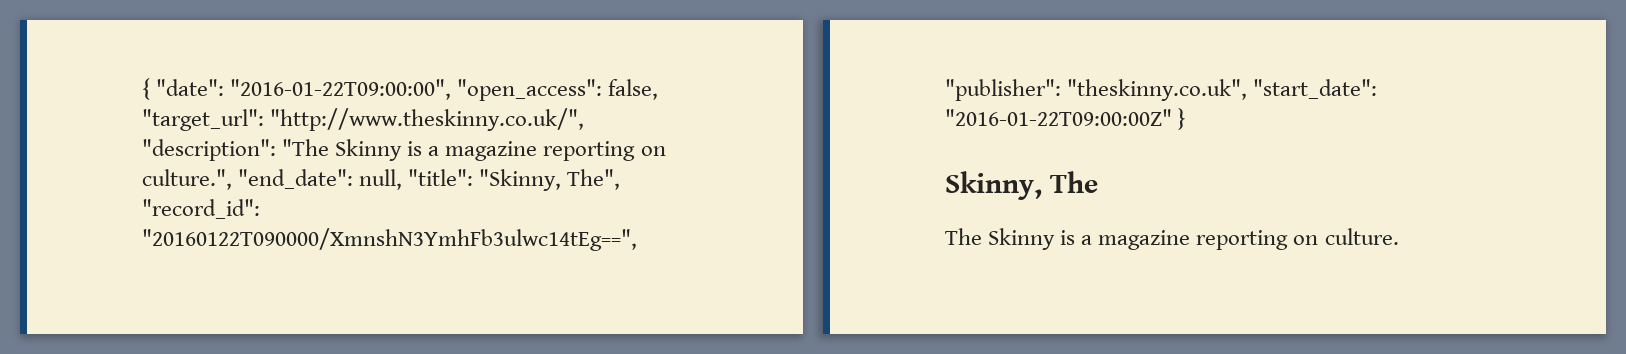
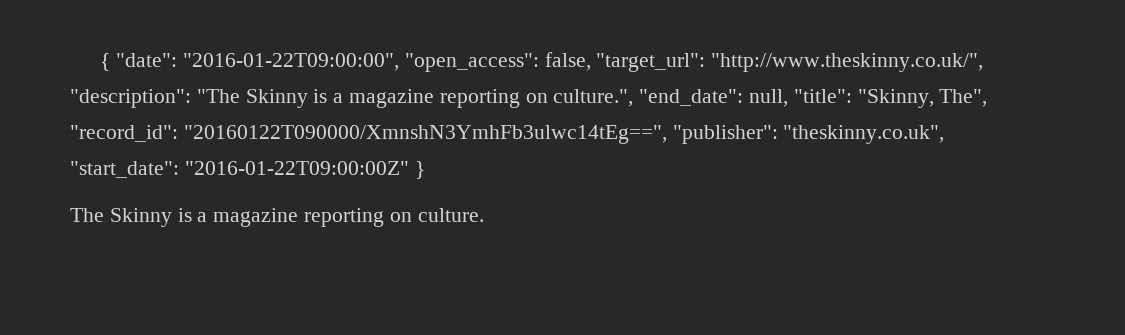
- Skinny, The

